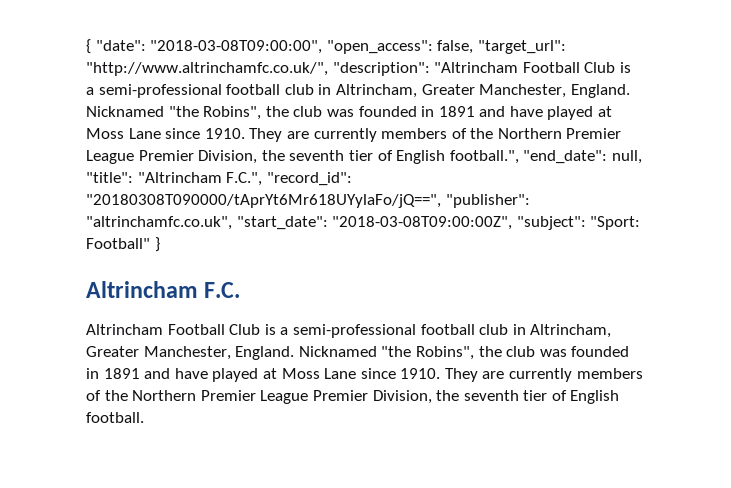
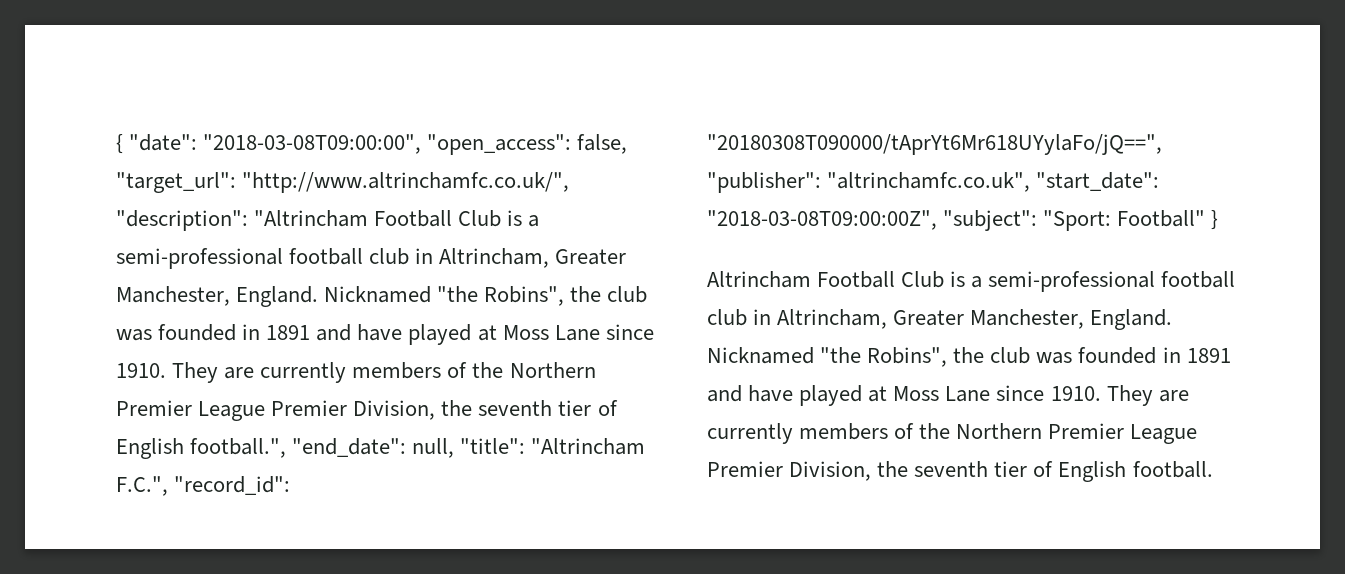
- Altrincham F.C.

